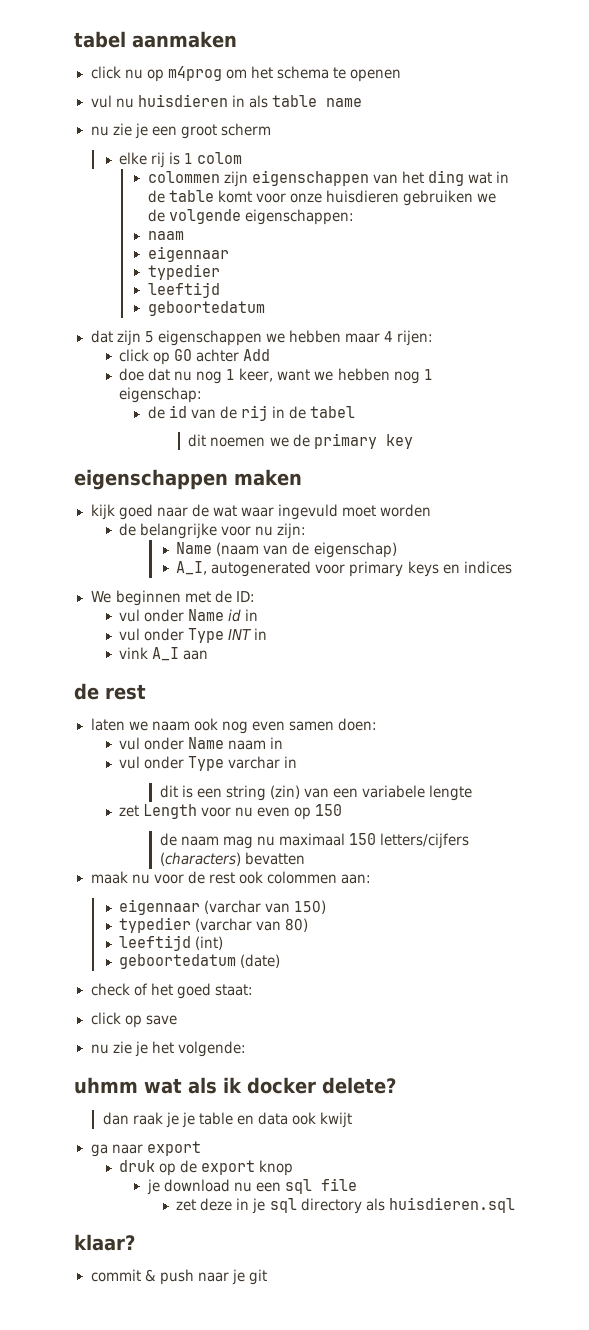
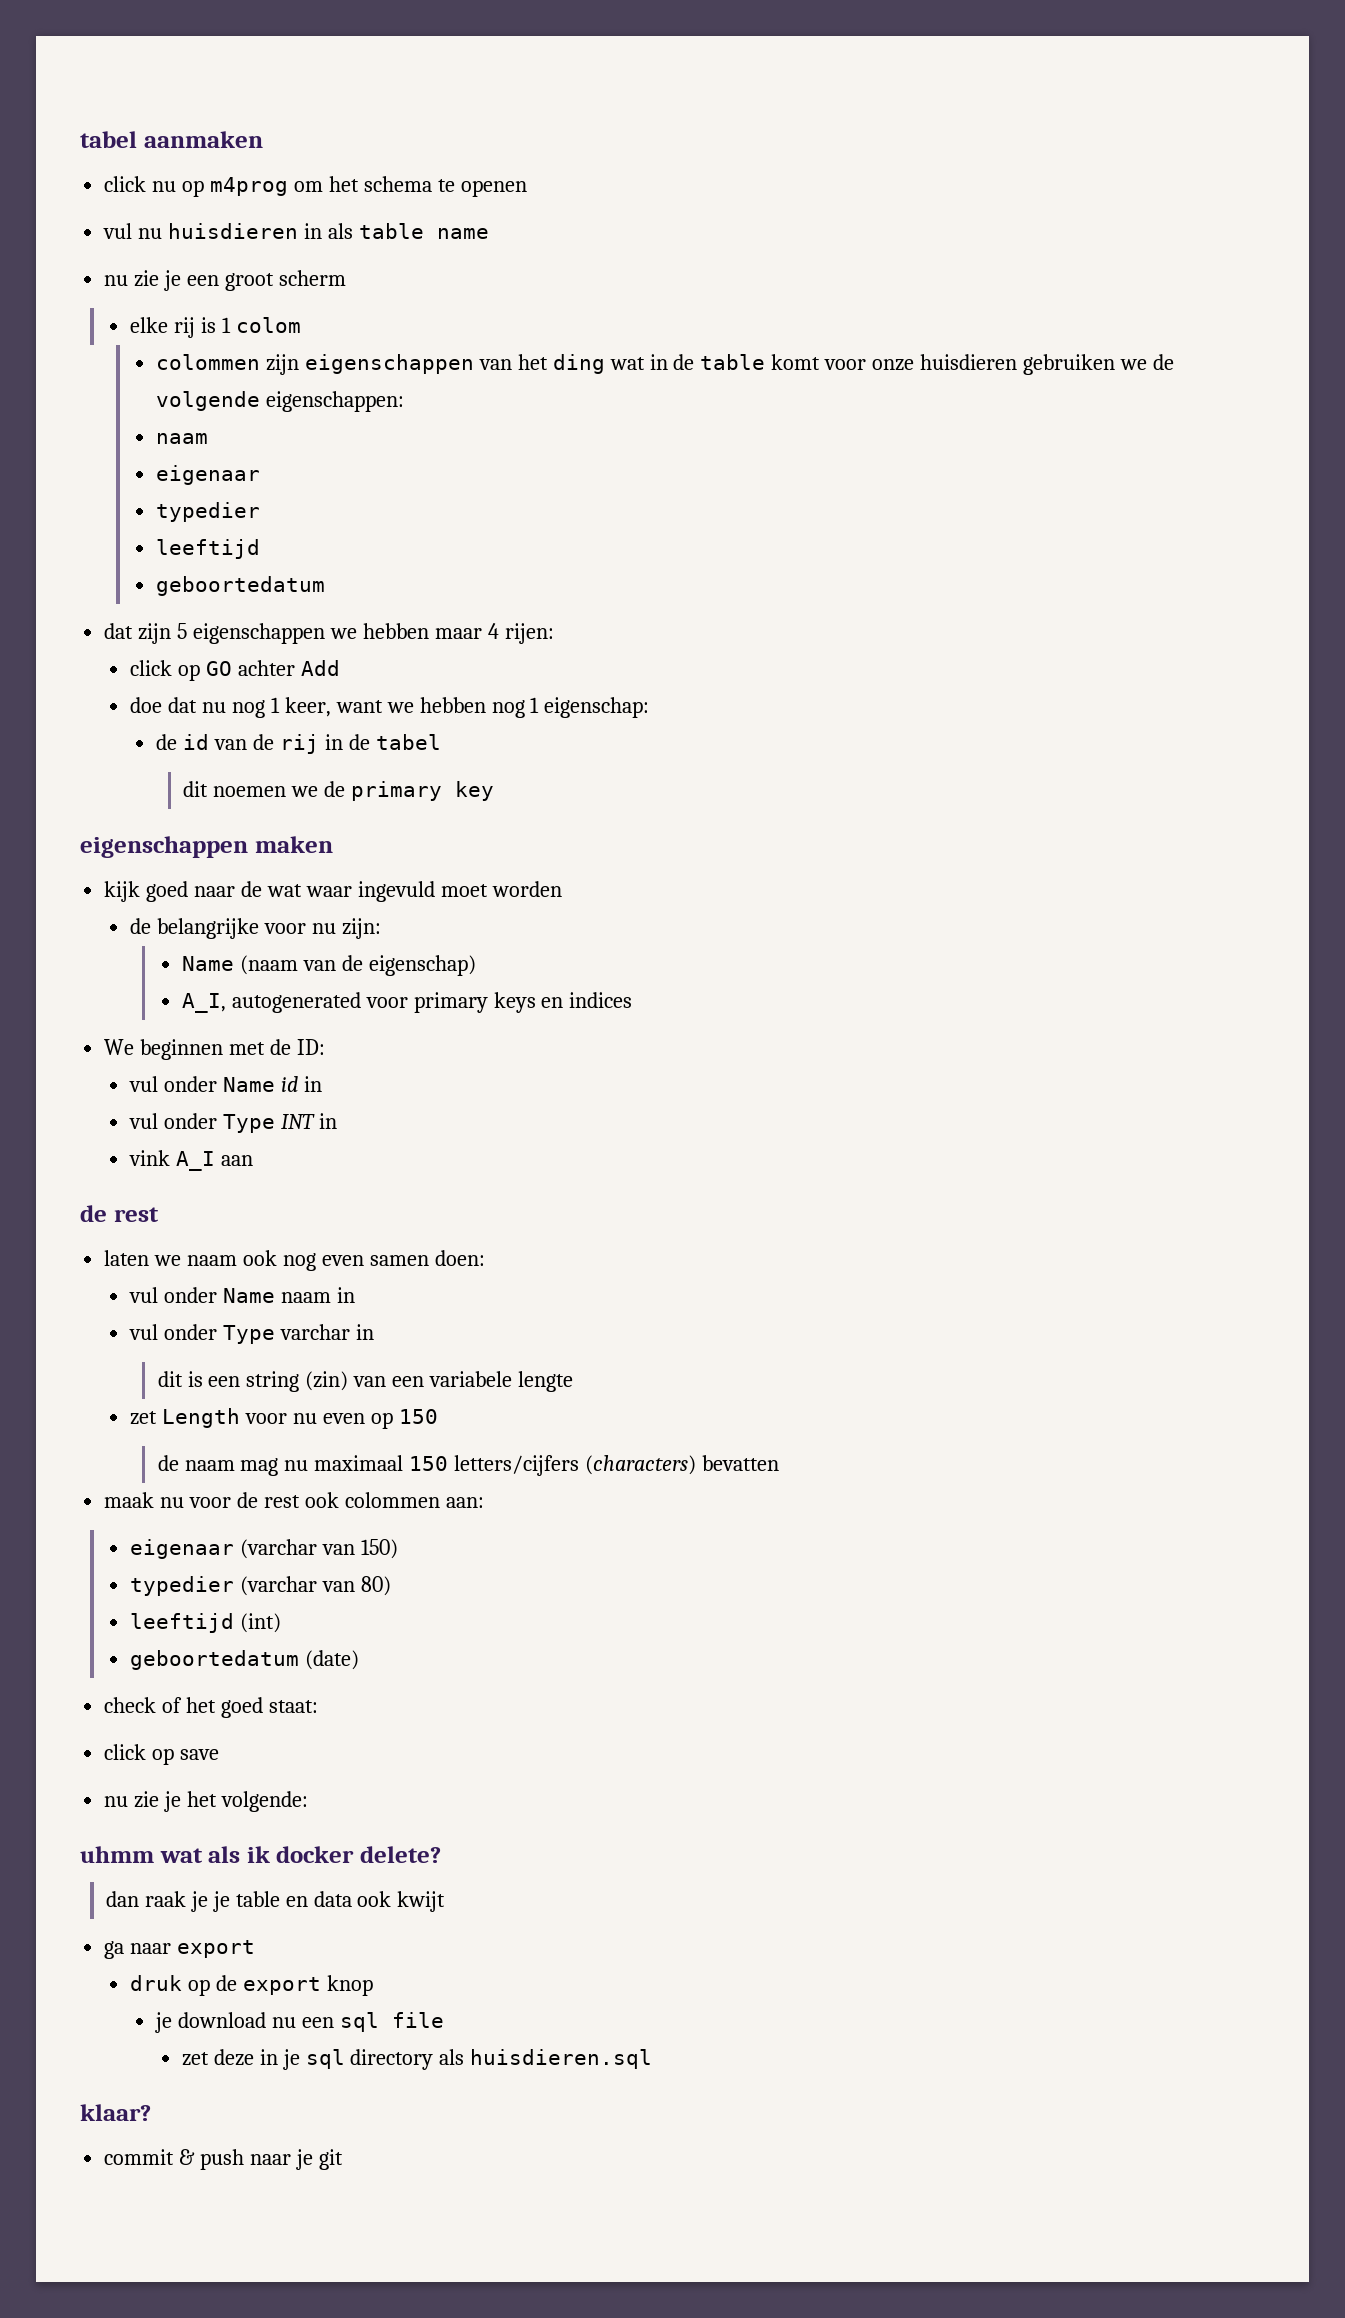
  colommen zijn eigenschappen van het ding wat in de table komt voor onze huisdieren gebruiken we de volgende eigenschappen:
  naam
- eigennaar
+ eigenaar
- eigennaar (varchar van 150)
+ eigenaar (varchar van 150)

